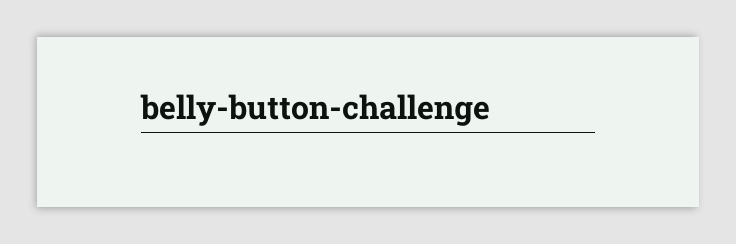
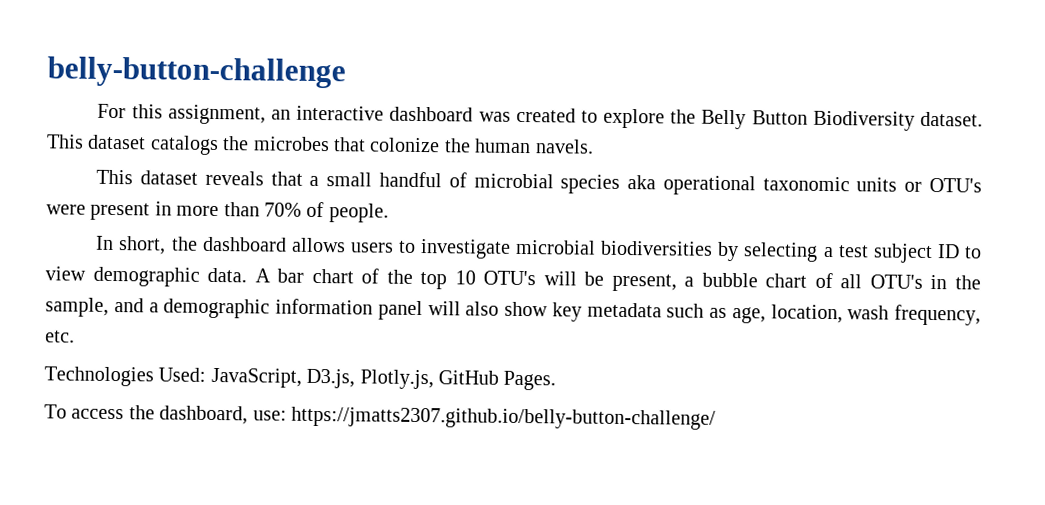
+ For this assignment, an interactive dashboard was created to explore the Belly Button Biodiversity dataset. This dataset catalogs the microbes that colonize the human navels.
+ This dataset reveals that a small handful of microbial species aka operational taxonomic units or OTU's were present in more than 70% of people.
+ In short, the dashboard allows users to investigate microbial biodiversities by selecting a test subject ID to view demographic data. A bar chart of the top 10 OTU's will be present, a bubble chart of all OTU's in the sample, and a demographic information panel will also show key metadata such as age, location, wash frequency, etc.
+ Technologies Used: JavaScript, D3.js, Plotly.js, GitHub Pages.
+ To access the dashboard, use: https://jmatts2307.github.io/belly-button-challenge/

